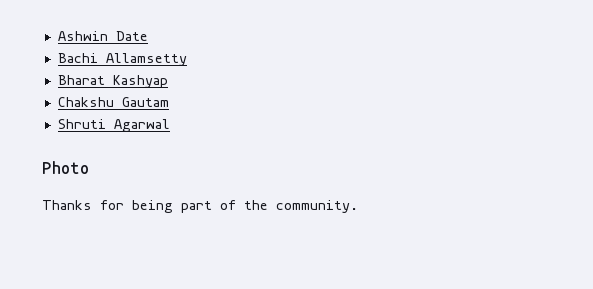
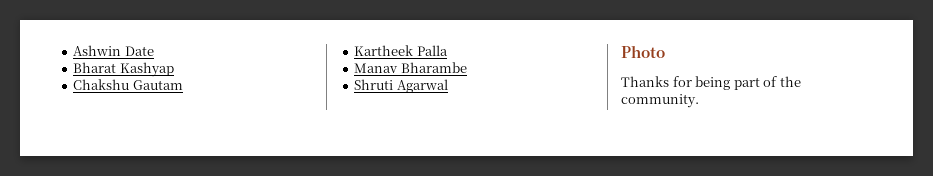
- Bachi Allamsetty
+ Kartheek Palla
+ Manav Bharambe

